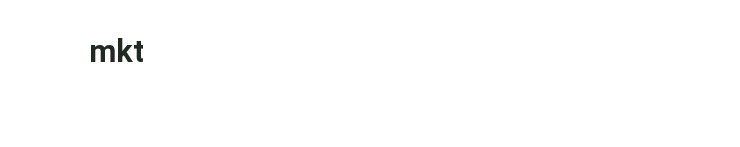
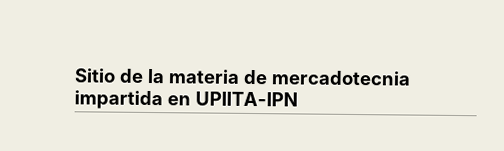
- mkt
+ Sitio de la materia de mercadotecnia impartida en UPIITA-IPN

